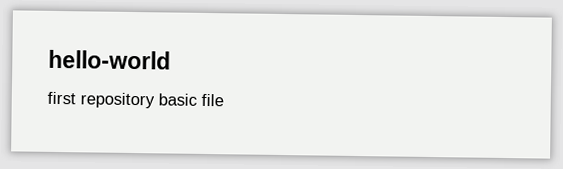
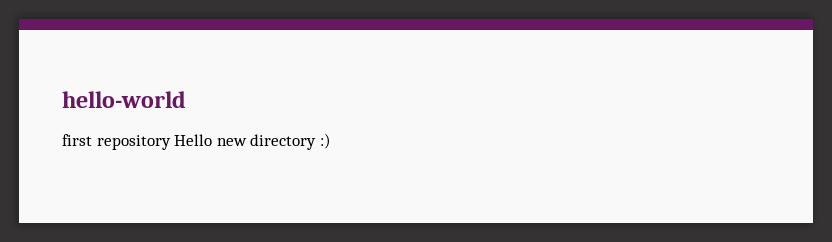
- first repository basic file
+ first repository Hello new directory :)

